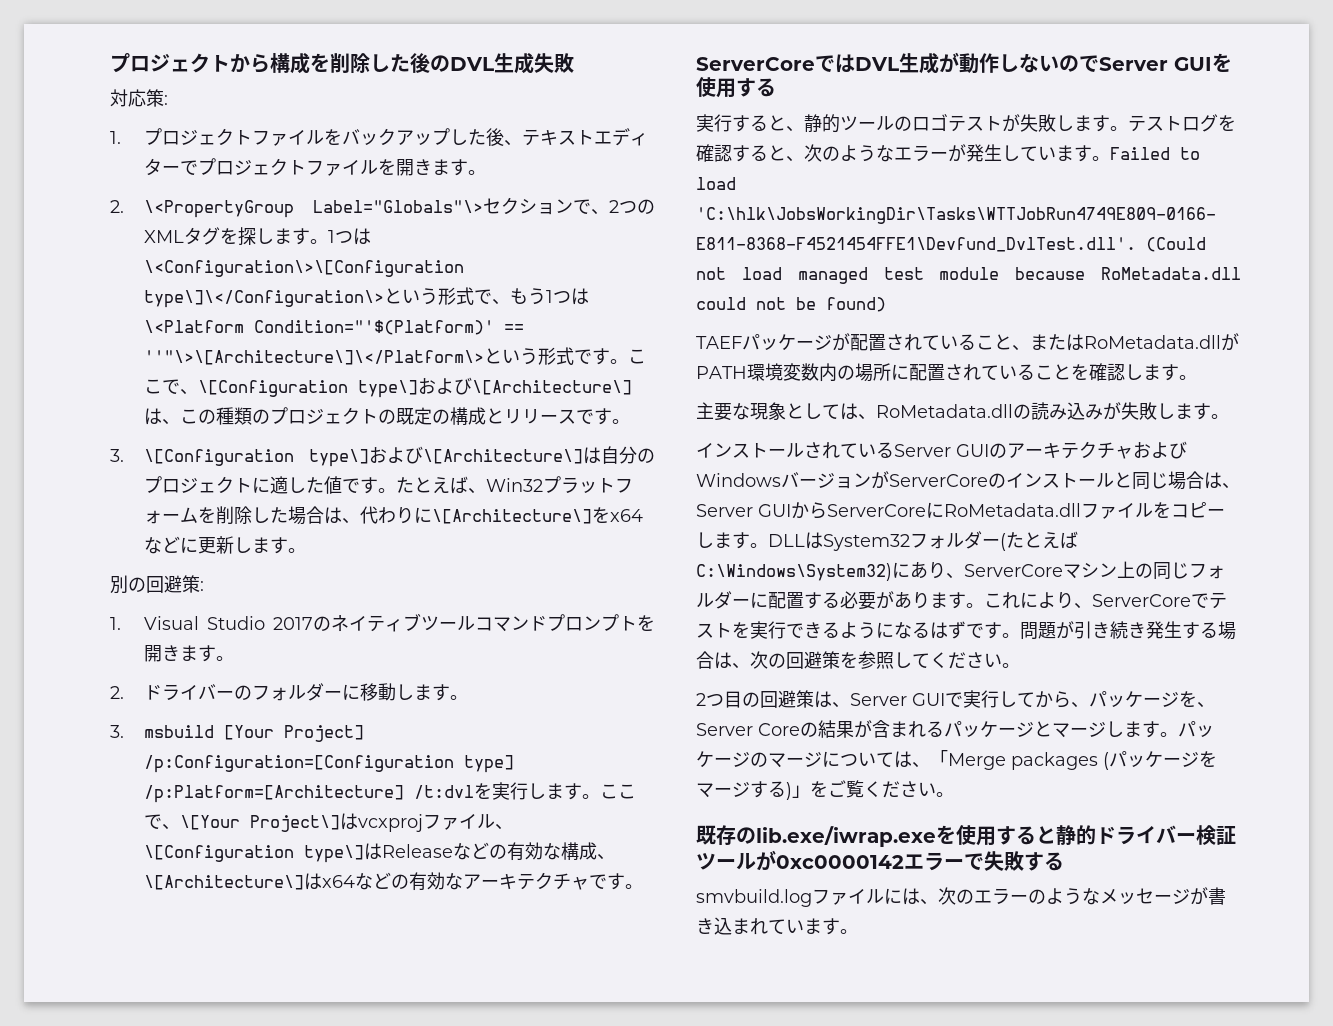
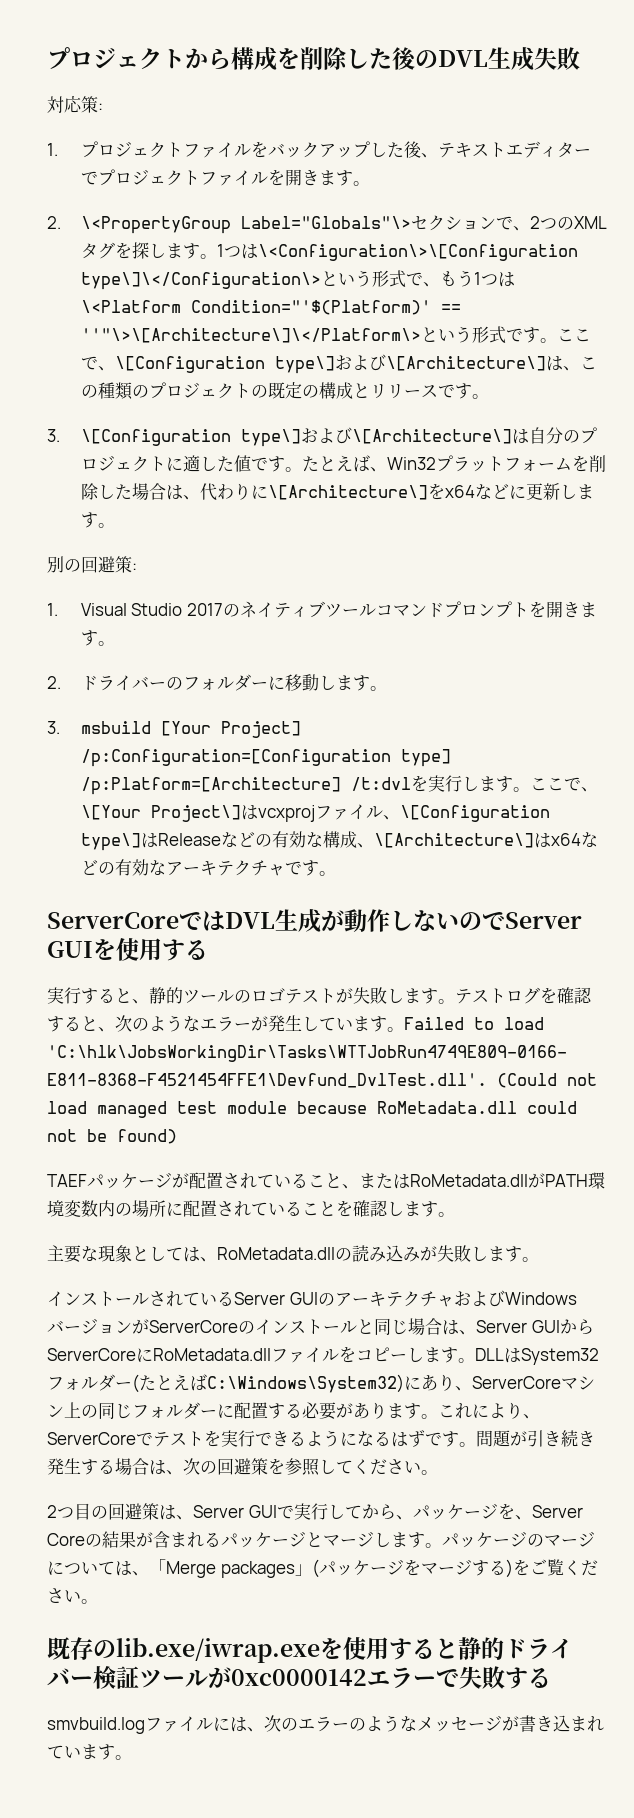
- パッケージのマージについては、「Merge packages (パッケージをマージする)」をご覧ください。
+ パッケージのマージについては、「Merge packages」(パッケージをマージする)をご覧ください。

